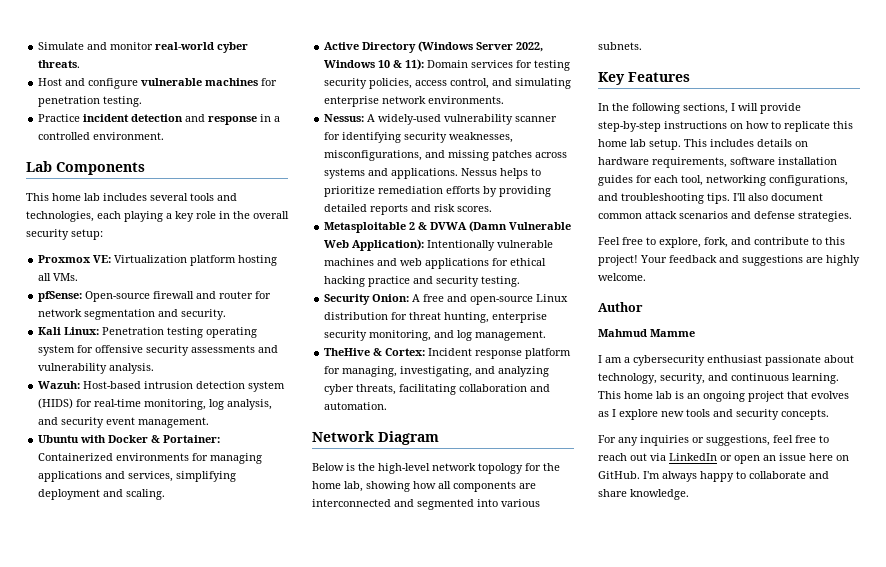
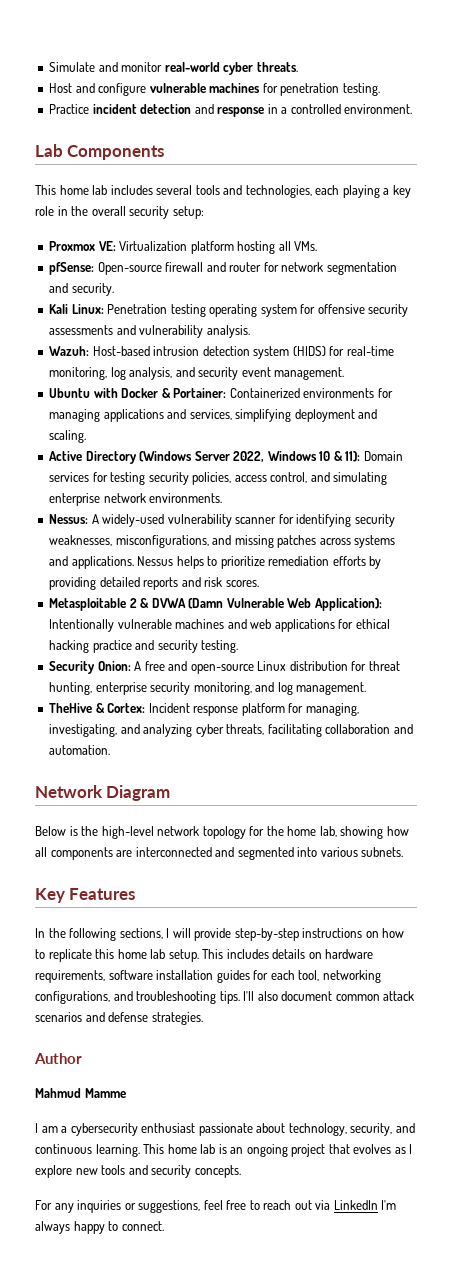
- Feel free to explore, fork, and contribute to this project! Your feedback and suggestions are highly welcome.
- For any inquiries or suggestions, feel free to reach out via LinkedIn or open an issue here on GitHub. I'm always happy to collaborate and share knowledge.
+ For any inquiries or suggestions, feel free to reach out via LinkedIn I'm always happy to connect.

